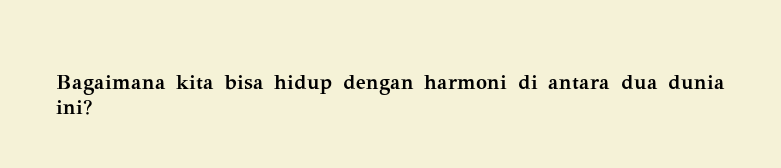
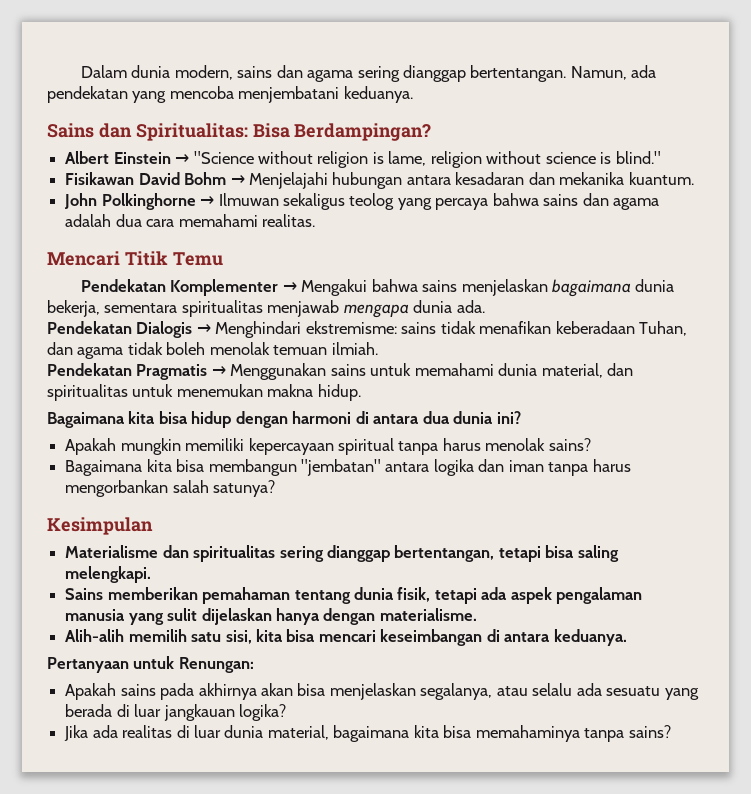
+ Dalam dunia modern, sains dan agama sering dianggap bertentangan. Namun, ada pendekatan yang mencoba menjembatani keduanya.
+ Sains dan Spiritualitas: Bisa Berdampingan?
+ Albert Einstein → "Science without religion is lame, religion without science is blind."
+ Fisikawan David Bohm → Menjelajahi hubungan antara kesadaran dan mekanika kuantum.
+ John Polkinghorne → Ilmuwan sekaligus teolog yang percaya bahwa sains dan agama adalah dua cara memahami realitas.
+ Mencari Titik Temu
+ Pendekatan Komplementer → Mengakui bahwa sains menjelaskan bagaimana dunia bekerja, sementara spiritualitas menjawab mengapa dunia ada.
+ Pendekatan Dialogis → Menghindari ekstremisme: sains tidak menafikan keberadaan Tuhan, dan agama tidak boleh menolak temuan ilmiah.
+ Pendekatan Pragmatis → Menggunakan sains untuk memahami dunia material, dan spiritualitas untuk menemukan makna hidup.
+ Apakah mungkin memiliki kepercayaan spiritual tanpa harus menolak sains?
+ Bagaimana kita bisa membangun "jembatan" antara logika dan iman tanpa harus mengorbankan salah satunya?
+ Kesimpulan
+ Materialisme dan spiritualitas sering dianggap bertentangan, tetapi bisa saling melengkapi.
+ Sains memberikan pemahaman tentang dunia fisik, tetapi ada aspek pengalaman manusia yang sulit dijelaskan hanya dengan materialisme.
+ Alih-alih memilih satu sisi, kita bisa mencari keseimbangan di antara keduanya.
+ Pertanyaan untuk Renungan:
+ Apakah sains pada akhirnya akan bisa menjelaskan segalanya, atau selalu ada sesuatu yang berada di luar jangkauan logika?
+ Jika ada realitas di luar dunia material, bagaimana kita bisa memahaminya tanpa sains?

